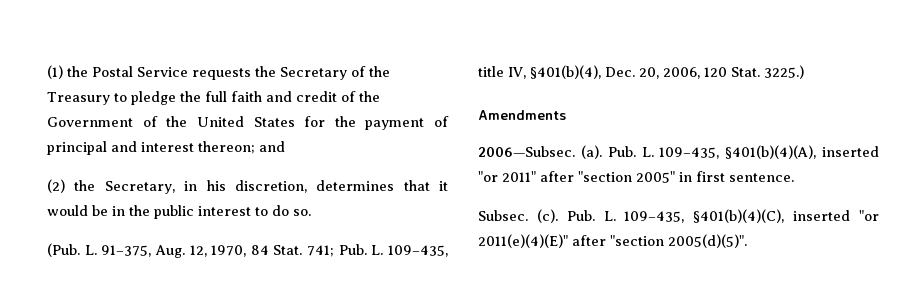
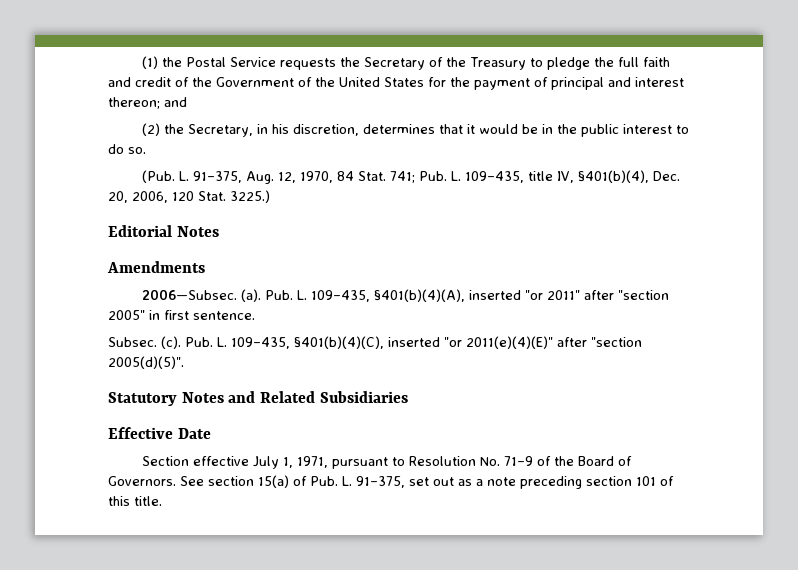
+ Editorial Notes
+ Statutory Notes and Related Subsidiaries
+ Effective Date
+ Section effective July 1, 1971, pursuant to Resolution No. 71–9 of the Board of Governors. See section 15(a) of Pub. L. 91–375, set out as a note preceding section 101 of this title.

